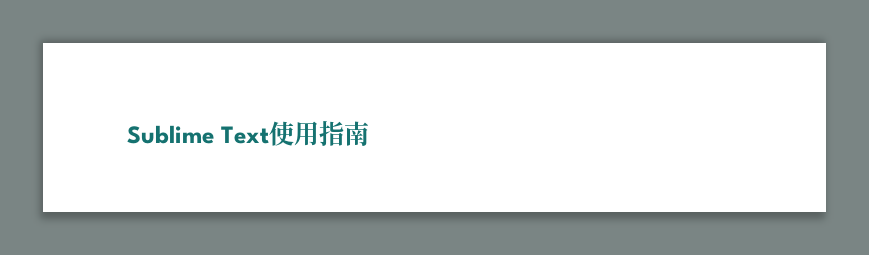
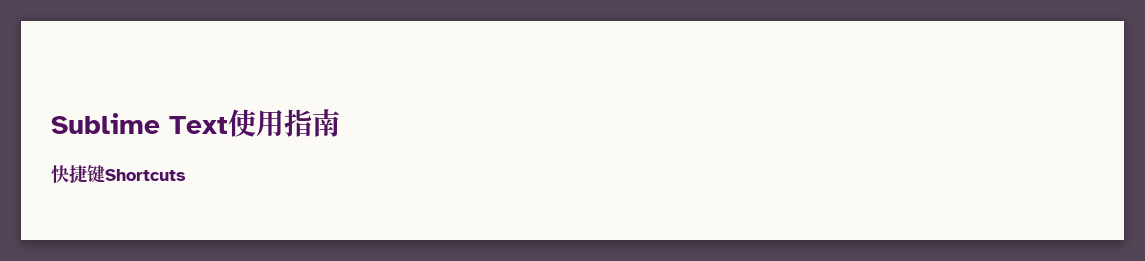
+ 快捷键Shortcuts

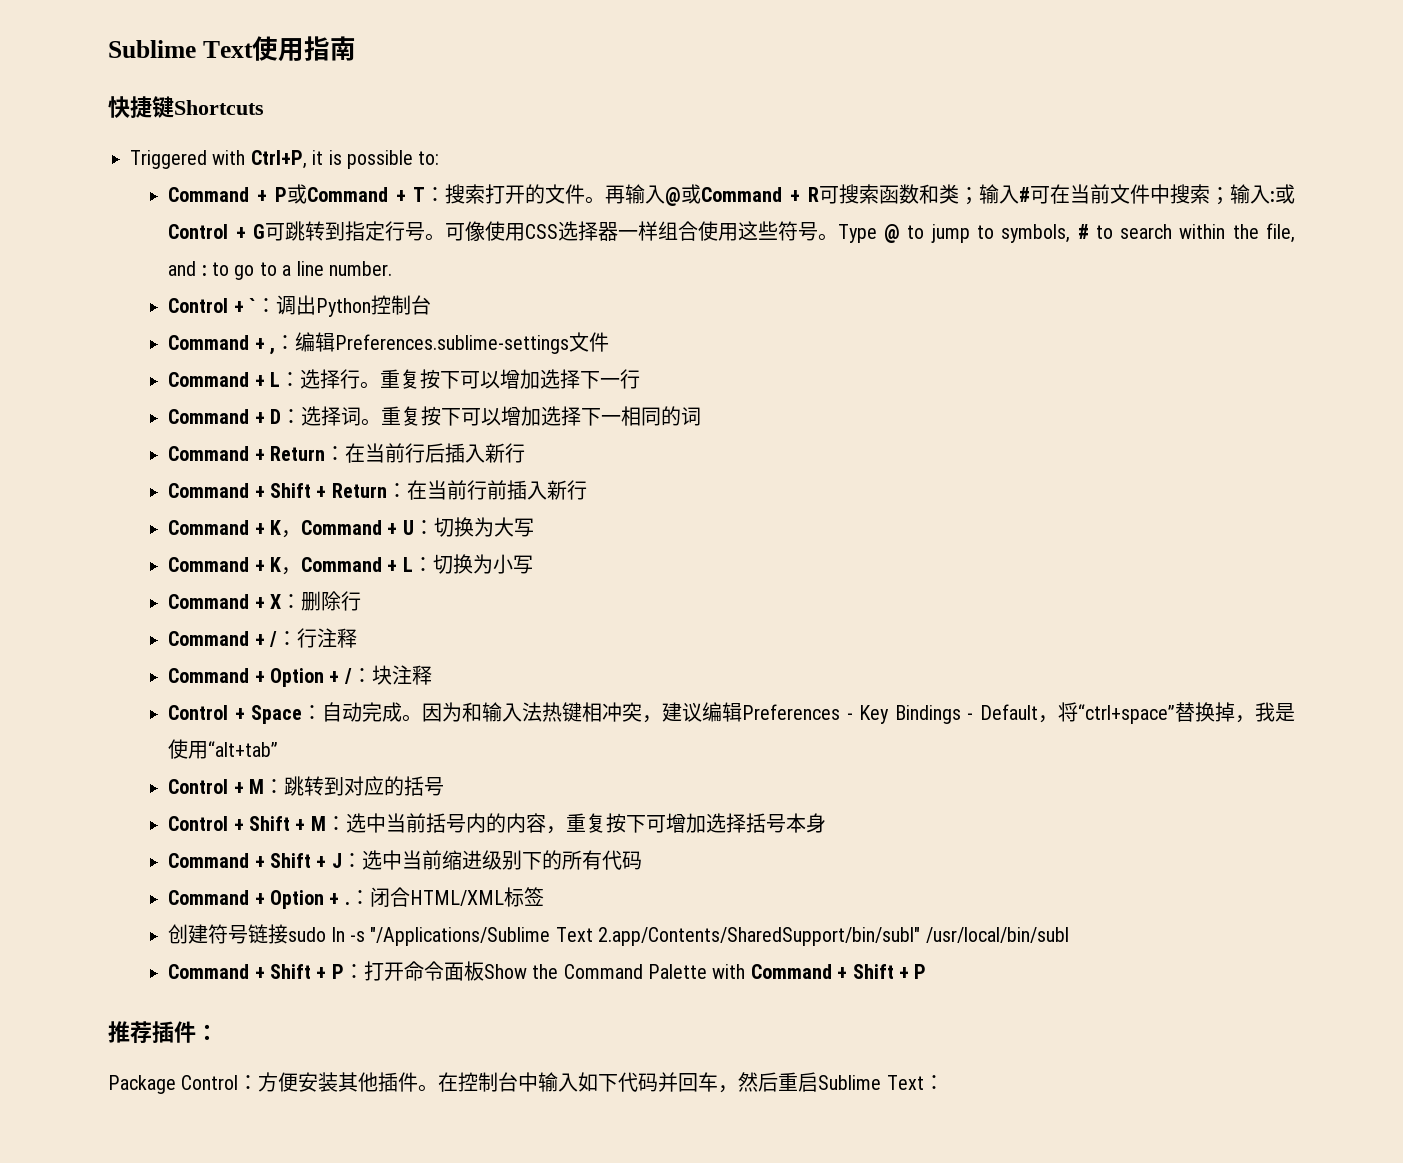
+ Triggered with Ctrl+P, it is possible to:
+ Command + P或Command + T：搜索打开的文件。再输入@或Command + R可搜索函数和类；输入#可在当前文件中搜索；输入:或Control + G可跳转到指定行号。可像使用CSS选择器一样组合使用这些符号。Type @ to jump to symbols, # to search within the file, and : to go to a line number.
+ Control + `：调出Python控制台
+ Command + ,：编辑Preferences.sublime-settings文件
+ Command + L：选择行。重复按下可以增加选择下一行
+ Command + D：选择词。重复按下可以增加选择下一相同的词
+ Command + Return：在当前行后插入新行
+ Command + Shift + Return：在当前行前插入新行
+ Command + K，Command + U：切换为大写
+ Command + K，Command + L：切换为小写
+ Command + X：删除行
+ Command + /：行注释
+ Command + Option + /：块注释
+ Control + Space：自动完成。因为和输入法热键相冲突，建议编辑Preferences - Key Bindings - Default，将“ctrl+space”替换掉，我是使用“alt+tab”
+ Control + M：跳转到对应的括号
+ Control + Shift + M：选中当前括号内的内容，重复按下可增加选择括号本身
+ Command + Shift + J：选中当前缩进级别下的所有代码
+ Command + Option + .：闭合HTML/XML标签
+ 创建符号链接sudo ln -s "/Applications/Sublime Text 2.app/Contents/SharedSupport/bin/subl" /usr/local/bin/subl
+ Command + Shift + P：打开命令面板Show the Command Palette with Command + Shift + P
+ 推荐插件：
+ Package Control：方便安装其他插件。在控制台中输入如下代码并回车，然后重启Sublime Text：

